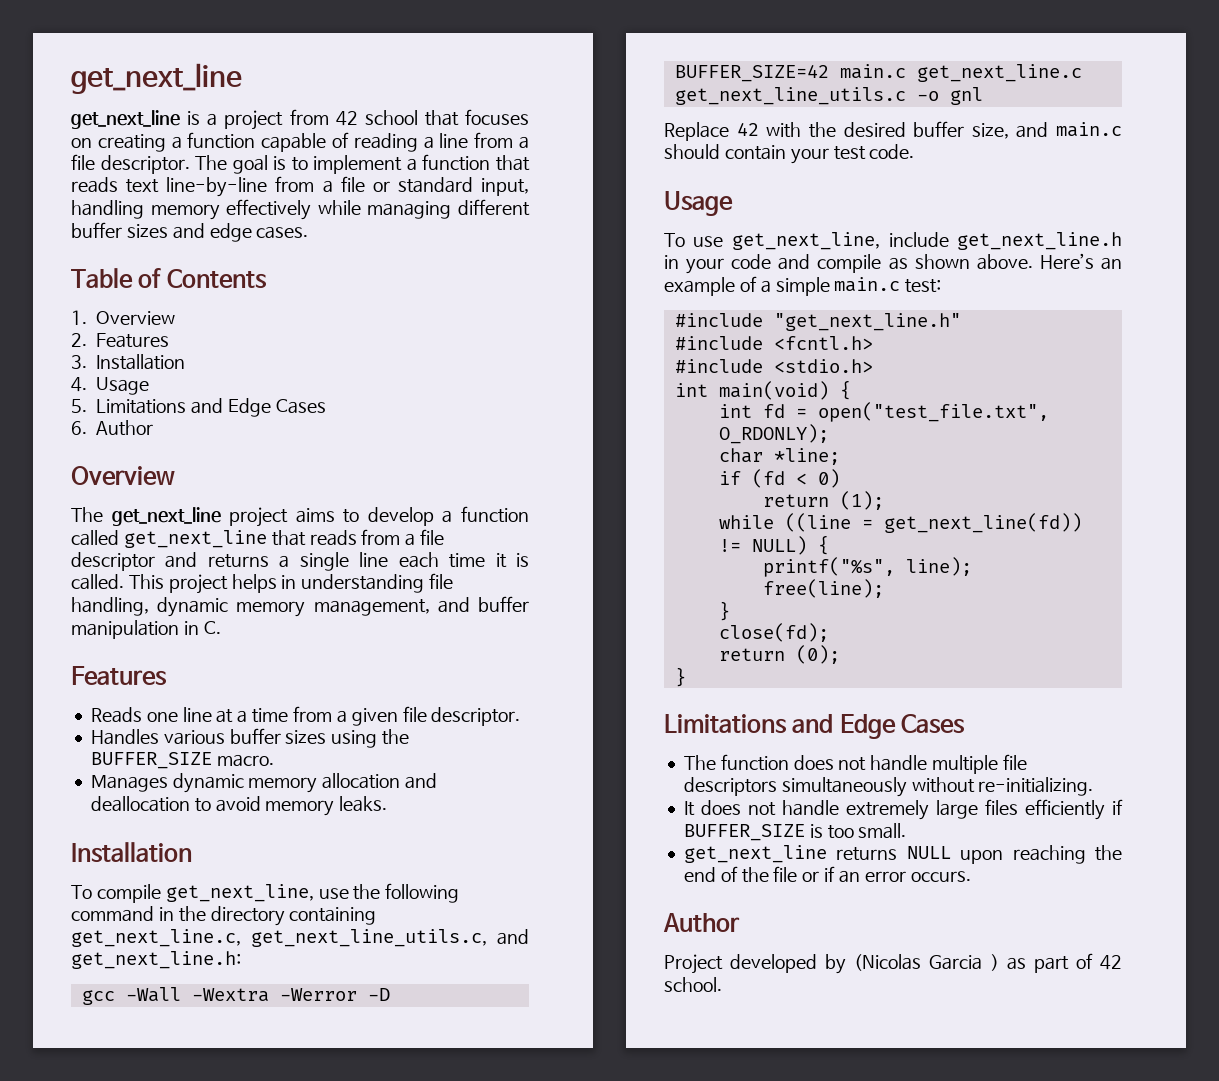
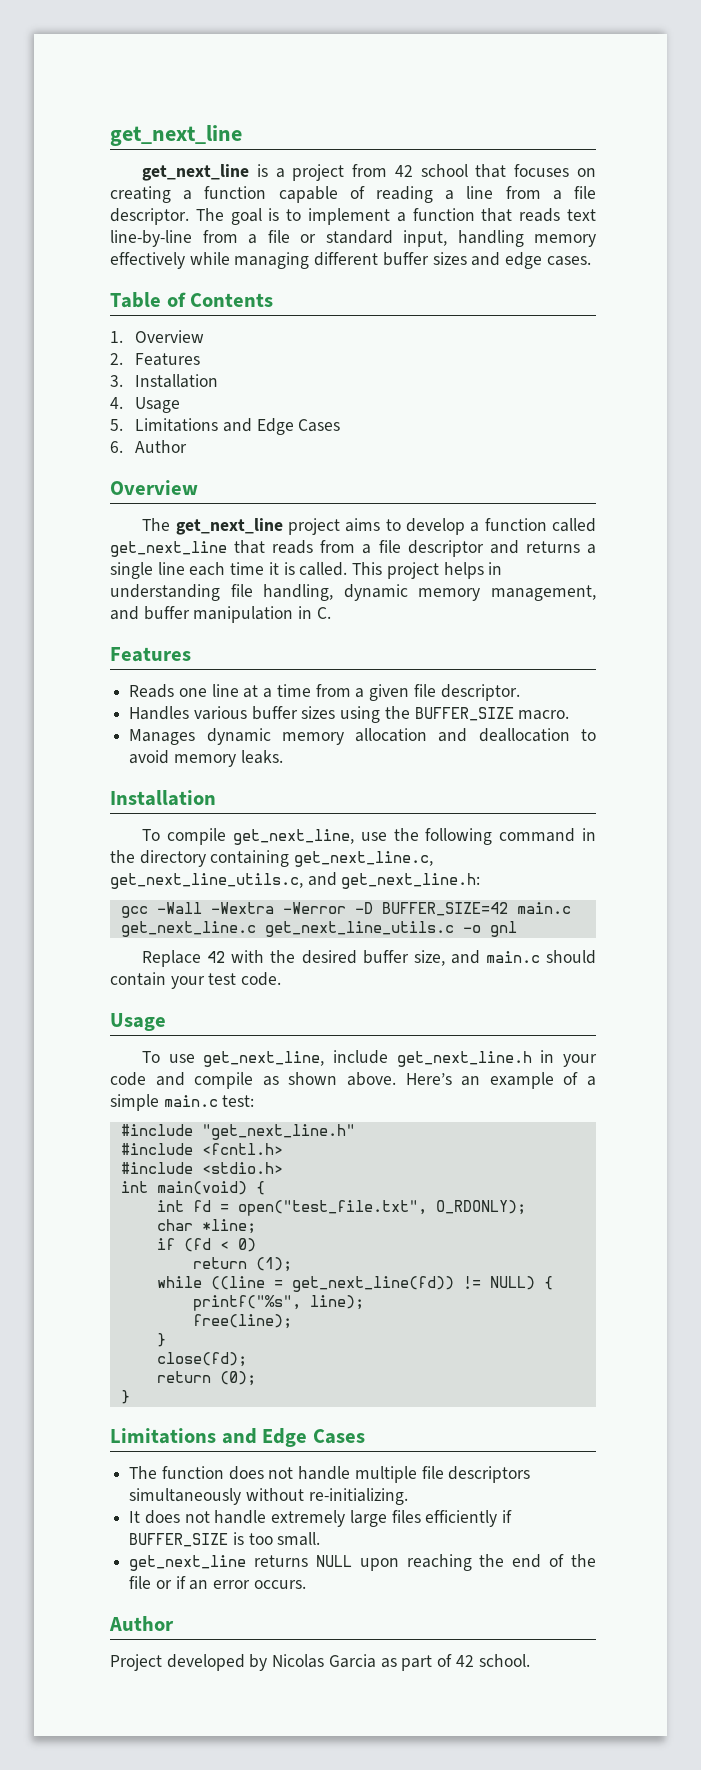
- Project developed by (Nicolas Garcia ) as part of 42 school.
+ Project developed by Nicolas Garcia as part of 42 school.

